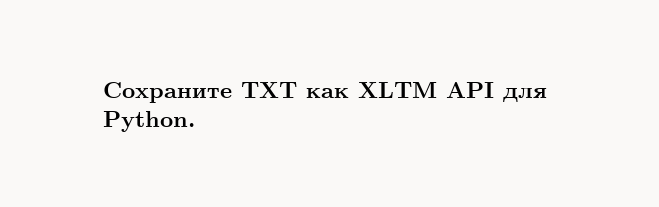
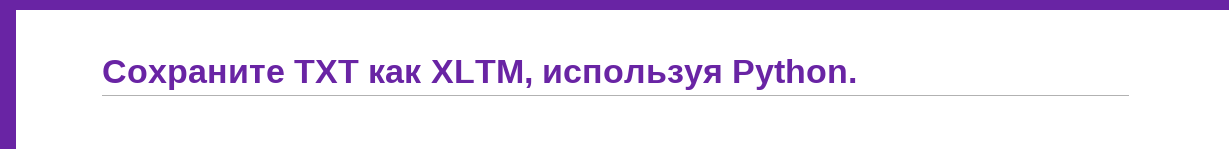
- Сохраните TXT как XLTM API для Python.
+ Сохраните TXT как XLTM, используя Python.

